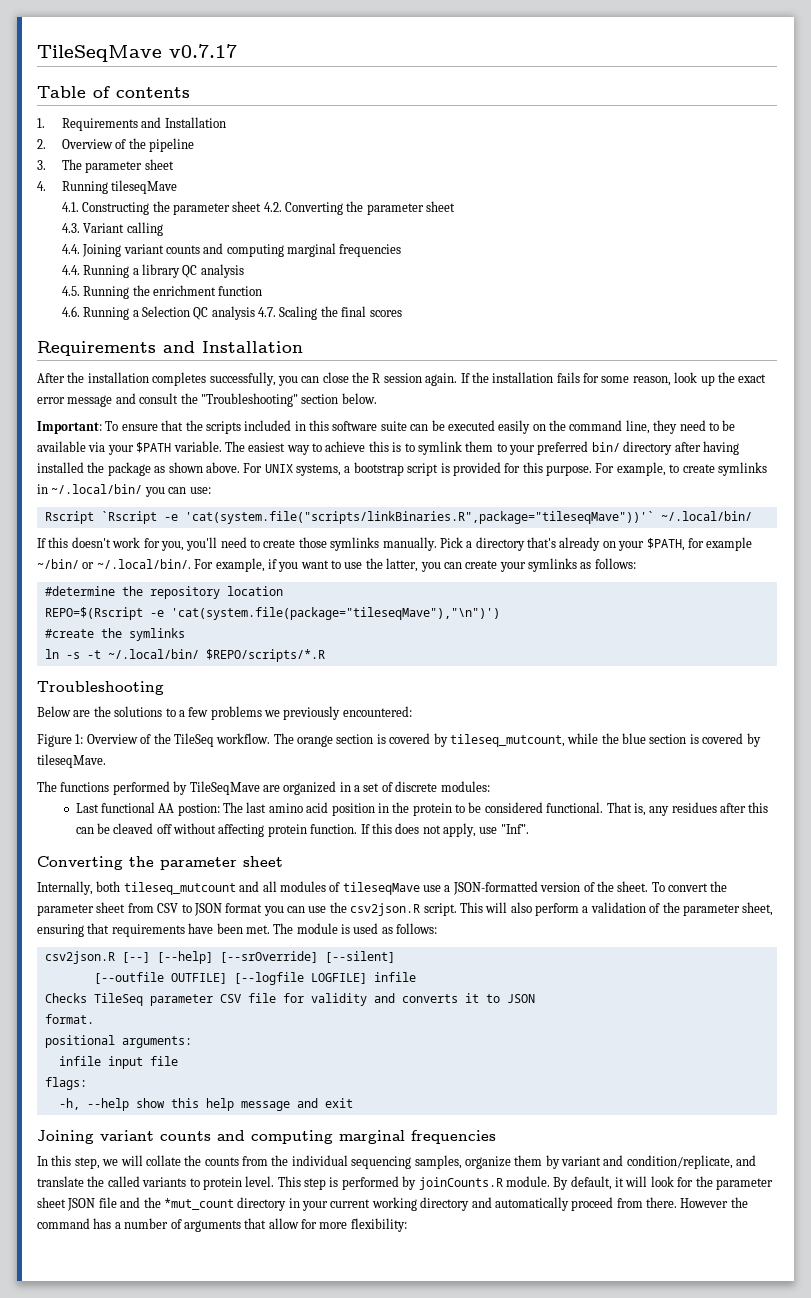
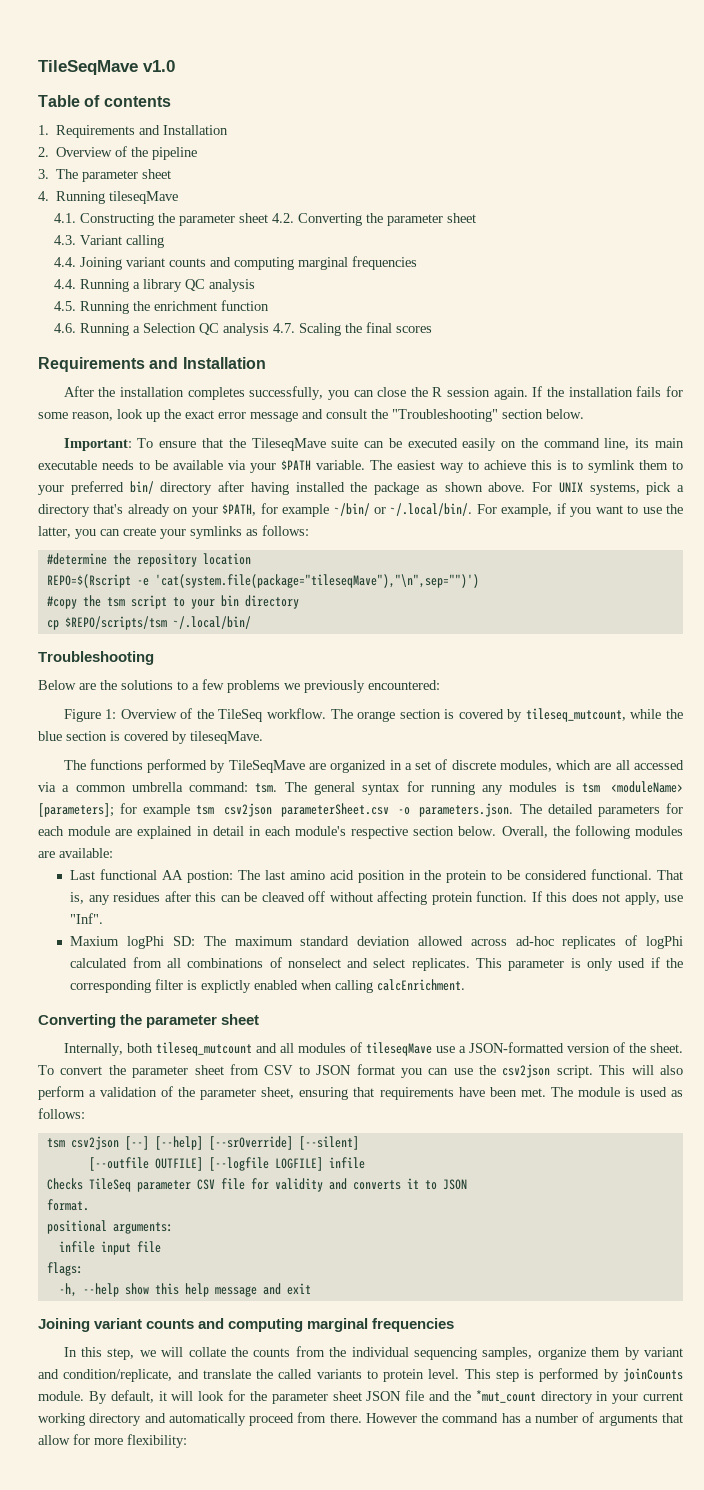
- TileSeqMave v0.7.17
+ TileSeqMave v1.0
- Important: To ensure that the scripts included in this software suite can be executed easily on the command line, they need to be available via your $PATH variable.
+ Important: To ensure that the TileseqMave suite can be executed easily on the command line, its main executable needs to be available via your $PATH variable.
- For UNIX systems, a bootstrap script is provided for this purpose. For example, to create symlinks in ~/.local/bin/ you can use:
- Rscript `Rscript -e 'cat(system.file("scripts/linkBinaries.R",package="tileseqMave"))'` ~/.local/bin/
- If this doesn't work for you, you'll need to create those symlinks manually. Pick a directory that's already on your $PATH, for example ~/bin/ or ~/.local/bin/. For example, if you want to use the latter, you can create your symlinks as follows:
+ For UNIX systems, pick a directory that's already on your $PATH, for example ~/bin/ or ~/.local/bin/. For example, if you want to use the latter, you can create your symlinks as follows:
- REPO=$(Rscript -e 'cat(system.file(package="tileseqMave"),"\n")')
- #create the symlinks
- ln -s -t ~/.local/bin/ $REPO/scripts/*.R
+ REPO=$(Rscript -e 'cat(system.file(package="tileseqMave"),"\n",sep="")')
+ #copy the tsm script to your bin directory
+ cp $REPO/scripts/tsm ~/.local/bin/
- The functions performed by TileSeqMave are organized in a set of discrete modules:
+ The functions performed by TileSeqMave are organized in a set of discrete modules, which are all accessed via a common umbrella command: tsm. The general syntax for running any modules is tsm <moduleName> [parameters]; for example tsm csv2json parameterSheet.csv -o parameters.json. The detailed parameters for each module are explained in detail in each module's respective section below. Overall, the following modules are available:
+ Maxium logPhi SD: The maximum standard deviation allowed across ad-hoc replicates of logPhi calculated from all combinations of nonselect and select replicates. This parameter is only used if the corresponding filter is explictly enabled when calling calcEnrichment.
- To convert the parameter sheet from CSV to JSON format you can use the csv2json.R script.
+ To convert the parameter sheet from CSV to JSON format you can use the csv2json script.
- csv2json.R [--] [--help] [--srOverride] [--silent]
+ tsm csv2json [--] [--help] [--srOverride] [--silent]
- This step is performed by joinCounts.R module.
+ This step is performed by joinCounts module.

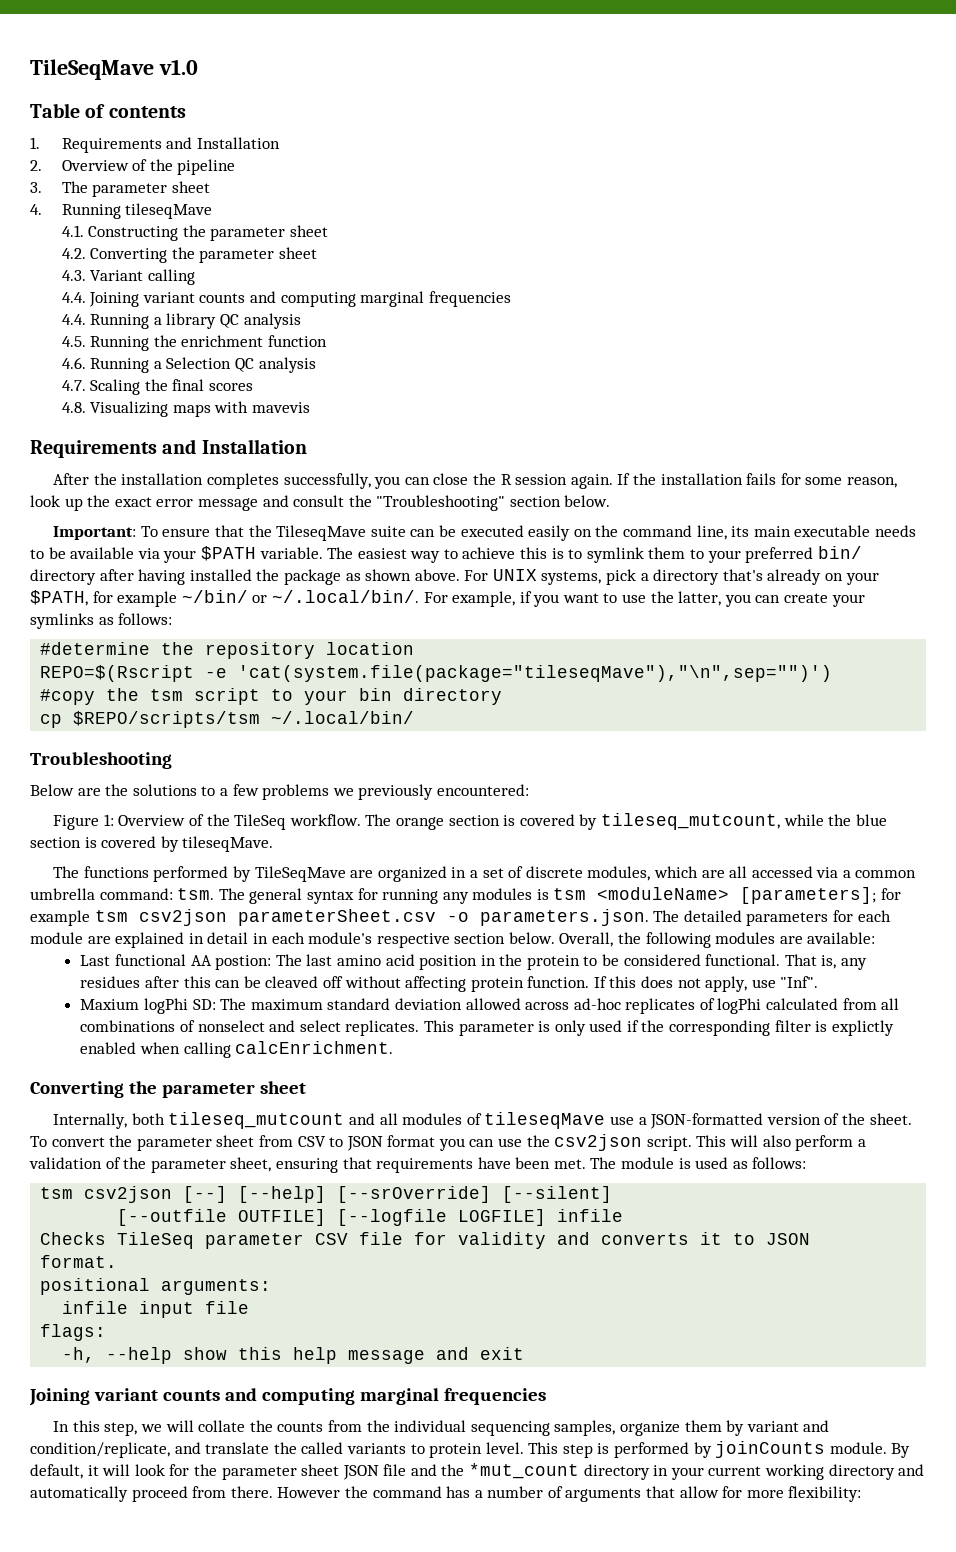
- 4.1. Constructing the parameter sheet 4.2. Converting the parameter sheet
+ 4.1. Constructing the parameter sheet
+ 4.2. Converting the parameter sheet
- 4.6. Running a Selection QC analysis 4.7. Scaling the final scores
+ 4.6. Running a Selection QC analysis
+ 4.7. Scaling the final scores
+ 4.8. Visualizing maps with mavevis

